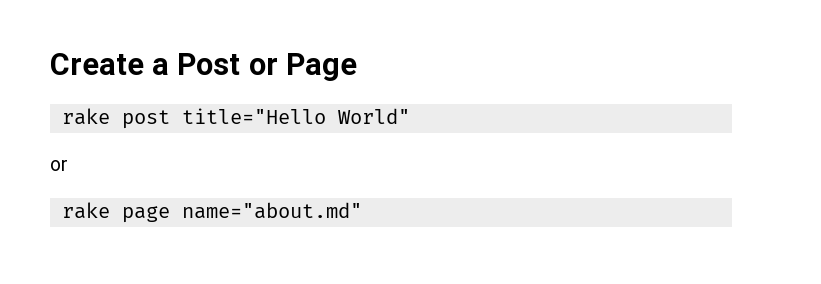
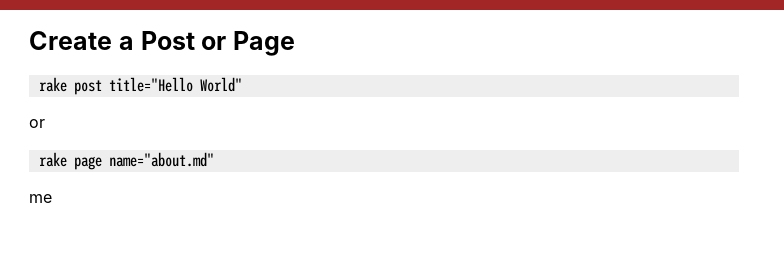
+ me

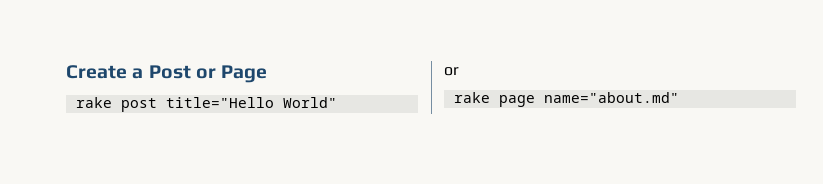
- me

